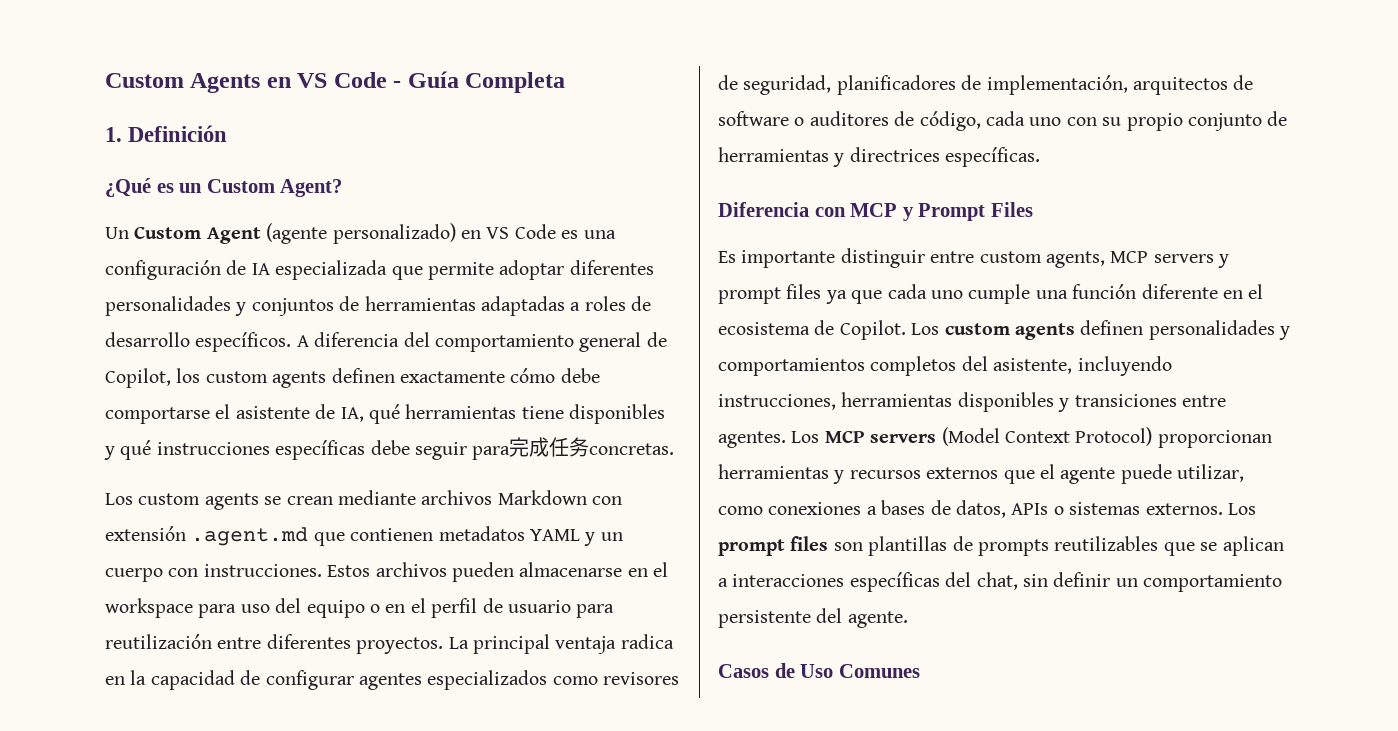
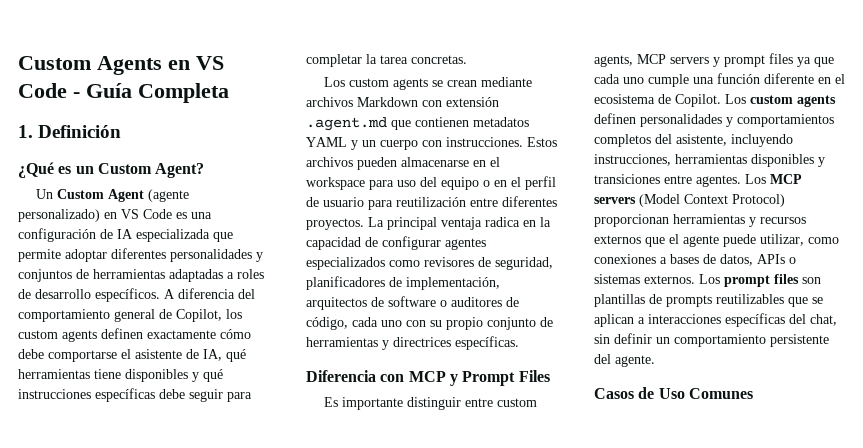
- A diferencia del comportamiento general de Copilot, los custom agents definen exactamente cómo debe comportarse el asistente de IA, qué herramientas tiene disponibles y qué instrucciones específicas debe seguir para完成任务concretas.
+ A diferencia del comportamiento general de Copilot, los custom agents definen exactamente cómo debe comportarse el asistente de IA, qué herramientas tiene disponibles y qué instrucciones específicas debe seguir para completar la tarea concretas.

